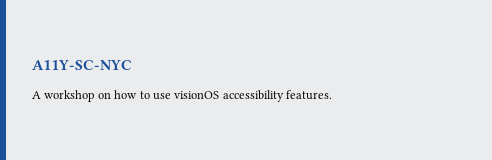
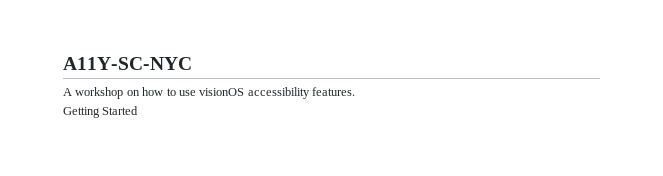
+ Getting Started

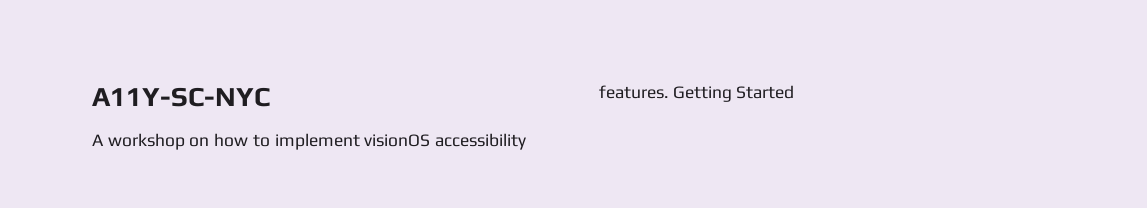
- A workshop on how to use visionOS accessibility features.
- Getting Started
+ A workshop on how to implement visionOS accessibility features. Getting Started

